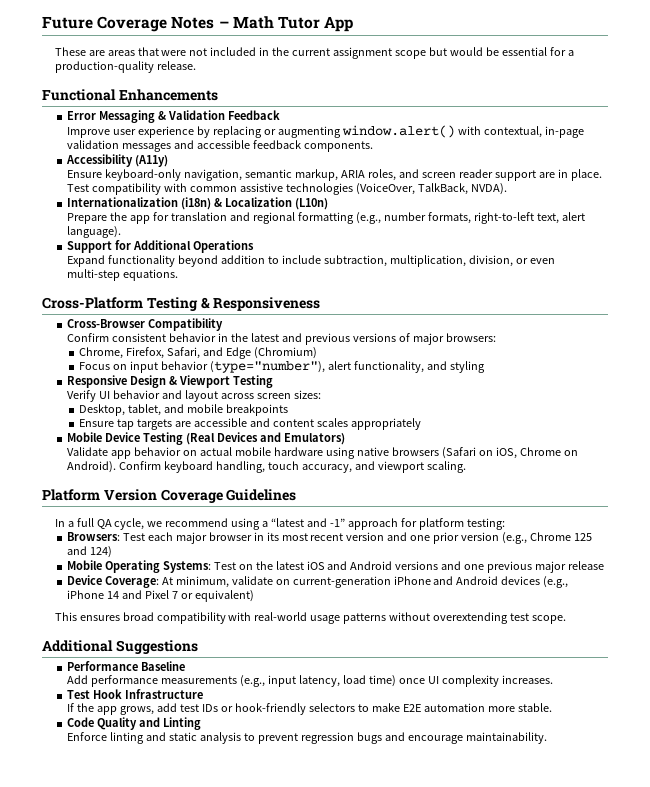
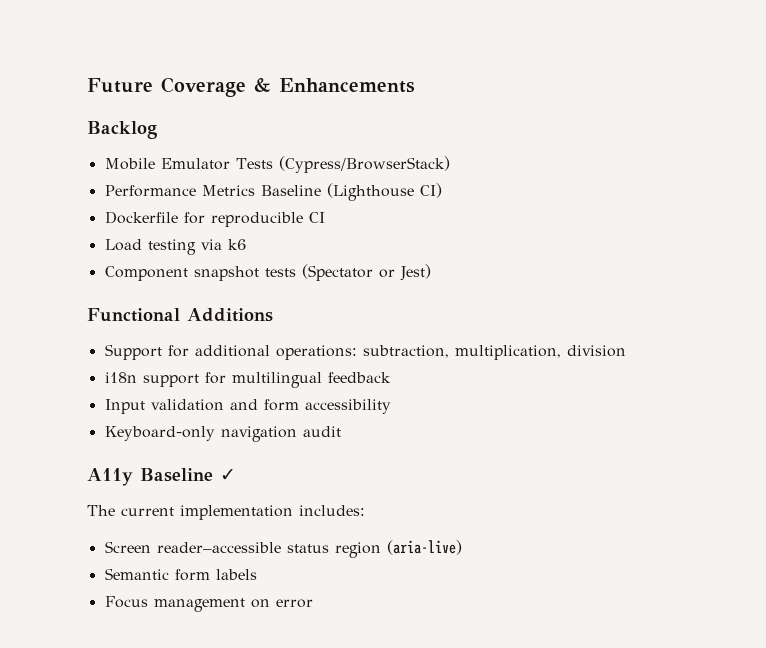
- Future Coverage Notes – Math Tutor App
- These are areas that were not included in the current assignment scope but would be essential for a production-quality release.
- Functional Enhancements
- Error Messaging & Validation Feedback
- Improve user experience by replacing or augmenting window.alert() with contextual, in-page validation messages and accessible feedback components.
- Accessibility (A11y)
- Ensure keyboard-only navigation, semantic markup, ARIA roles, and screen reader support are in place. Test compatibility with common assistive technologies (VoiceOver, TalkBack, NVDA).
- Internationalization (i18n) & Localization (L10n)
- Prepare the app for translation and regional formatting (e.g., number formats, right-to-left text, alert language).
- Support for Additional Operations
- Expand functionality beyond addition to include subtraction, multiplication, division, or even multi-step equations.
- Cross-Platform Testing & Responsiveness
- Cross-Browser Compatibility
- Confirm consistent behavior in the latest and previous versions of major browsers:
- Chrome, Firefox, Safari, and Edge (Chromium)
- Focus on input behavior (type="number"), alert functionality, and styling
- Responsive Design & Viewport Testing
- Verify UI behavior and layout across screen sizes:
- Desktop, tablet, and mobile breakpoints
- Ensure tap targets are accessible and content scales appropriately
- Mobile Device Testing (Real Devices and Emulators)
- Validate app behavior on actual mobile hardware using native browsers (Safari on iOS, Chrome on Android). Confirm keyboard handling, touch accuracy, and viewport scaling.
- Platform Version Coverage Guidelines
- In a full QA cycle, we recommend using a “latest and -1” approach for platform testing:
- Browsers: Test each major browser in its most recent version and one prior version (e.g., Chrome 125 and 124)
- Mobile Operating Systems: Test on the latest iOS and Android versions and one previous major release
- Device Coverage: At minimum, validate on current-generation iPhone and Android devices (e.g., iPhone 14 and Pixel 7 or equivalent)
- This ensures broad compatibility with real-world usage patterns without overextending test scope.
- Additional Suggestions
- Performance Baseline
- Add performance measurements (e.g., input latency, load time) once UI complexity increases.
- Test Hook Infrastructure
- If the app grows, add test IDs or hook-friendly selectors to make E2E automation more stable.
- Code Quality and Linting
- Enforce linting and static analysis to prevent regression bugs and encourage maintainability.
+ Future Coverage & Enhancements
+ Backlog
+ Mobile Emulator Tests (Cypress/BrowserStack)
+ Performance Metrics Baseline (Lighthouse CI)
+ Dockerfile for reproducible CI
+ Load testing via k6
+ Component snapshot tests (Spectator or Jest)
+ Functional Additions
+ Support for additional operations: subtraction, multiplication, division
+ i18n support for multilingual feedback
+ Input validation and form accessibility
+ Keyboard-only navigation audit
+ A11y Baseline ✓
+ The current implementation includes:
+ Screen reader–accessible status region (aria-live)
+ Semantic form labels
+ Focus management on error

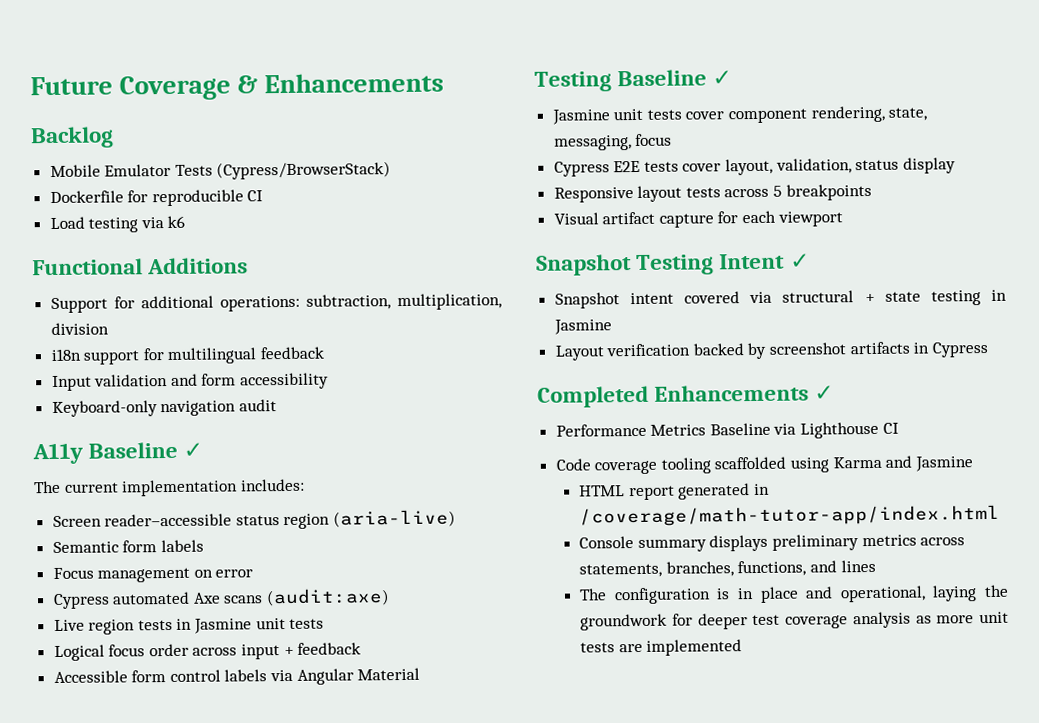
- Performance Metrics Baseline (Lighthouse CI)
- Component snapshot tests (Spectator or Jest)
+ Cypress automated Axe scans (audit:axe)
+ Live region tests in Jasmine unit tests
+ Logical focus order across input + feedback
+ Accessible form control labels via Angular Material
+ Testing Baseline ✓
+ Jasmine unit tests cover component rendering, state, messaging, focus
+ Cypress E2E tests cover layout, validation, status display
+ Responsive layout tests across 5 breakpoints
+ Visual artifact capture for each viewport
+ Snapshot Testing Intent ✓
+ Snapshot intent covered via structural + state testing in Jasmine
+ Layout verification backed by screenshot artifacts in Cypress
+ Completed Enhancements ✓
+ Performance Metrics Baseline via Lighthouse CI
+ Code coverage tooling scaffolded using Karma and Jasmine
+ HTML report generated in /coverage/math-tutor-app/index.html
+ Console summary displays preliminary metrics across statements, branches, functions, and lines
+ The configuration is in place and operational, laying the groundwork for deeper test coverage analysis as more unit tests are implemented

